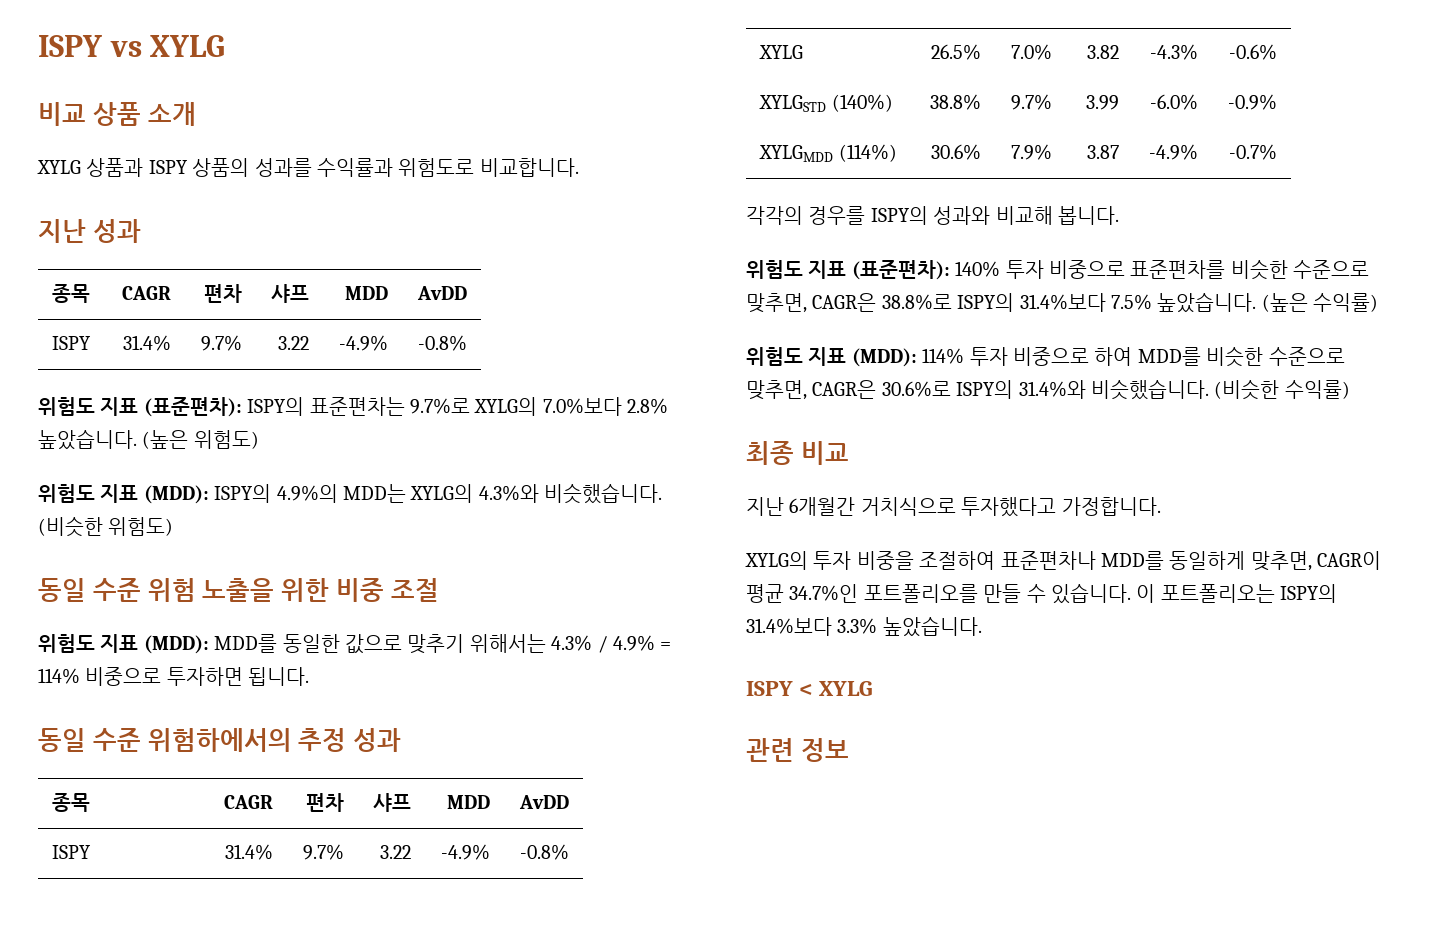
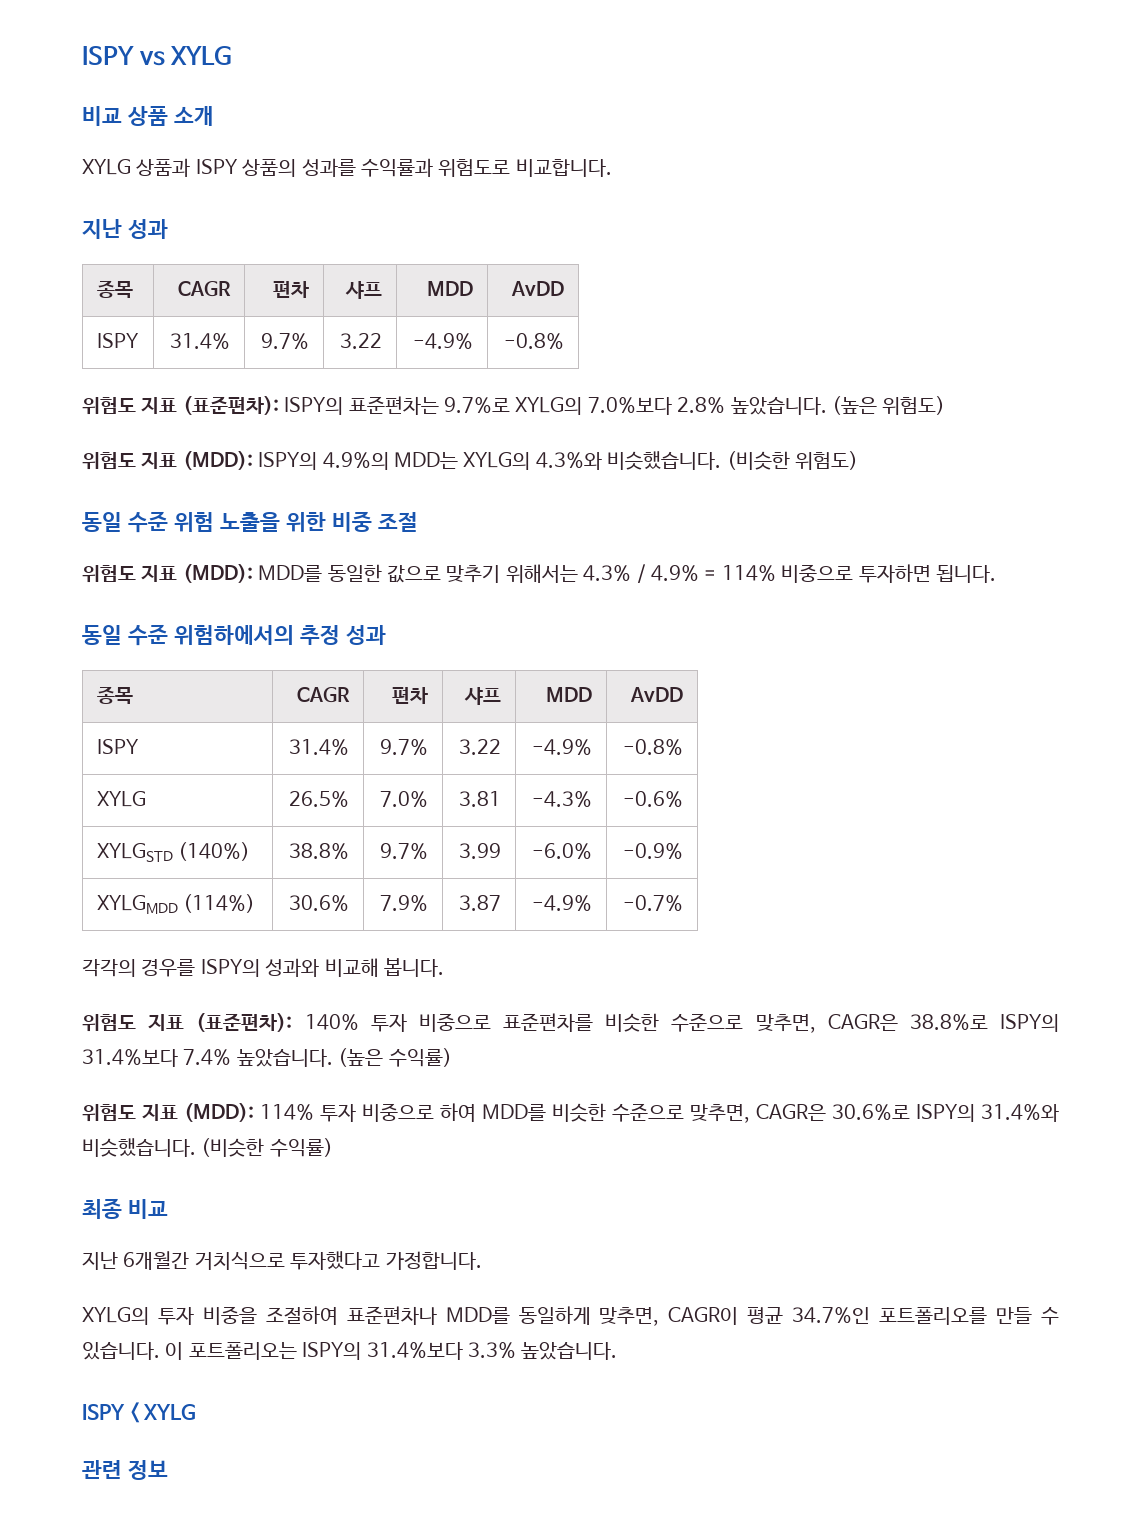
- XYLG | 26.5% | 7.0% | 3.82 | -4.3% | -0.6%
+ XYLG | 26.5% | 7.0% | 3.81 | -4.3% | -0.6%
- 위험도 지표 (표준편차): 140% 투자 비중으로 표준편차를 비슷한 수준으로 맞추면, CAGR은 38.8%로 ISPY의 31.4%보다 7.5% 높았습니다.
+ 위험도 지표 (표준편차): 140% 투자 비중으로 표준편차를 비슷한 수준으로 맞추면, CAGR은 38.8%로 ISPY의 31.4%보다 7.4% 높았습니다.

